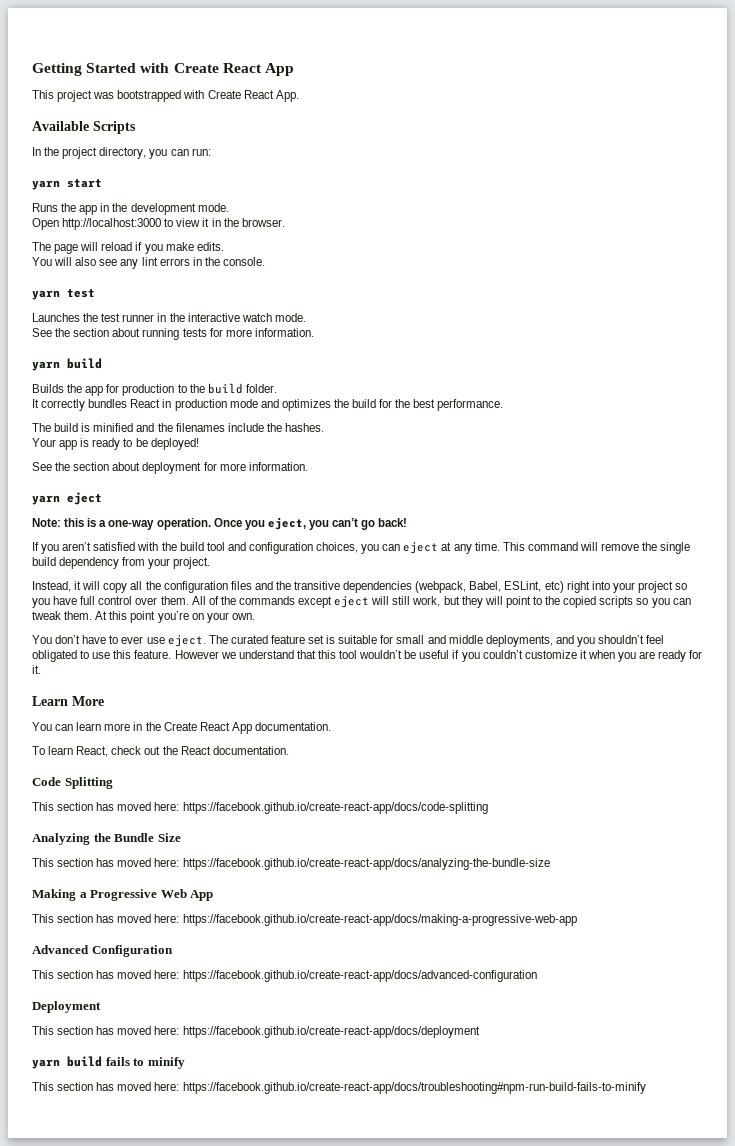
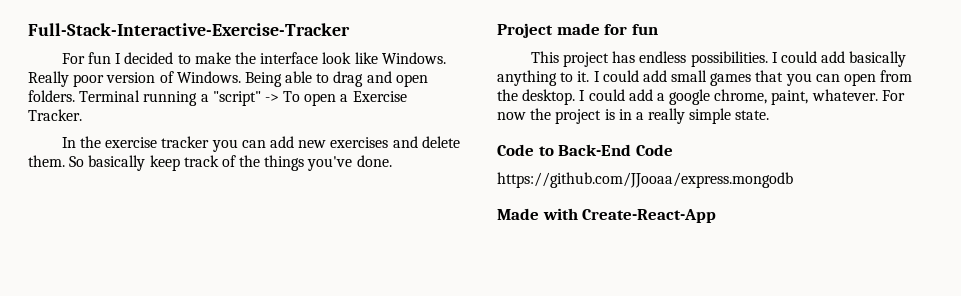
- Getting Started with Create React App
- This project was bootstrapped with Create React App.
- Available Scripts
- In the project directory, you can run:
- yarn start
- Runs the app in the development mode.
- Open http://localhost:3000 to view it in the browser.
- The page will reload if you make edits.
- You will also see any lint errors in the console.
- yarn test
- Launches the test runner in the interactive watch mode.
- See the section about running tests for more information.
- yarn build
- Builds the app for production to the build folder.
- It correctly bundles React in production mode and optimizes the build for the best performance.
- The build is minified and the filenames include the hashes.
- Your app is ready to be deployed!
- See the section about deployment for more information.
- yarn eject
- Note: this is a one-way operation. Once you eject, you can’t go back!
- If you aren’t satisfied with the build tool and configuration choices, you can eject at any time. This command will remove the single build dependency from your project.
- Instead, it will copy all the configuration files and the transitive dependencies (webpack, Babel, ESLint, etc) right into your project so you have full control over them. All of the commands except eject will still work, but they will point to the copied scripts so you can tweak them. At this point you’re on your own.
- You don’t have to ever use eject. The curated feature set is suitable for small and middle deployments, and you shouldn’t feel obligated to use this feature. However we understand that this tool wouldn’t be useful if you couldn’t customize it when you are ready for it.
- Learn More
- You can learn more in the Create React App documentation.
- To learn React, check out the React documentation.
- Code Splitting
- This section has moved here: https://facebook.github.io/create-react-app/docs/code-splitting
- Analyzing the Bundle Size
- This section has moved here: https://facebook.github.io/create-react-app/docs/analyzing-the-bundle-size
- Making a Progressive Web App
- This section has moved here: https://facebook.github.io/create-react-app/docs/making-a-progressive-web-app
- Advanced Configuration
- This section has moved here: https://facebook.github.io/create-react-app/docs/advanced-configuration
- Deployment
- This section has moved here: https://facebook.github.io/create-react-app/docs/deployment
- yarn build fails to minify
- This section has moved here: https://facebook.github.io/create-react-app/docs/troubleshooting#npm-run-build-fails-to-minify
+ Full-Stack-Interactive-Exercise-Tracker
+ For fun I decided to make the interface look like Windows. Really poor version of Windows. Being able to drag and open folders. Terminal running a "script" -> To open a Exercise Tracker.
+ In the exercise tracker you can add new exercises and delete them. So basically keep track of the things you've done.
+ Project made for fun
+ This project has endless possibilities. I could add basically anything to it. I could add small games that you can open from the desktop. I could add a google chrome, paint, whatever. For now the project is in a really simple state.
+ Code to Back-End Code
+ https://github.com/JJooaa/express.mongodb
+ Made with Create-React-App

